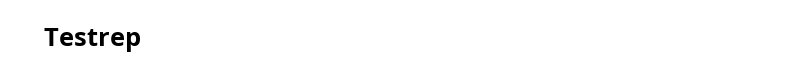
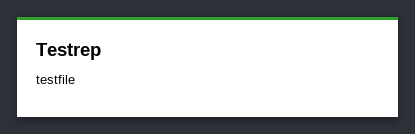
+ testfile

